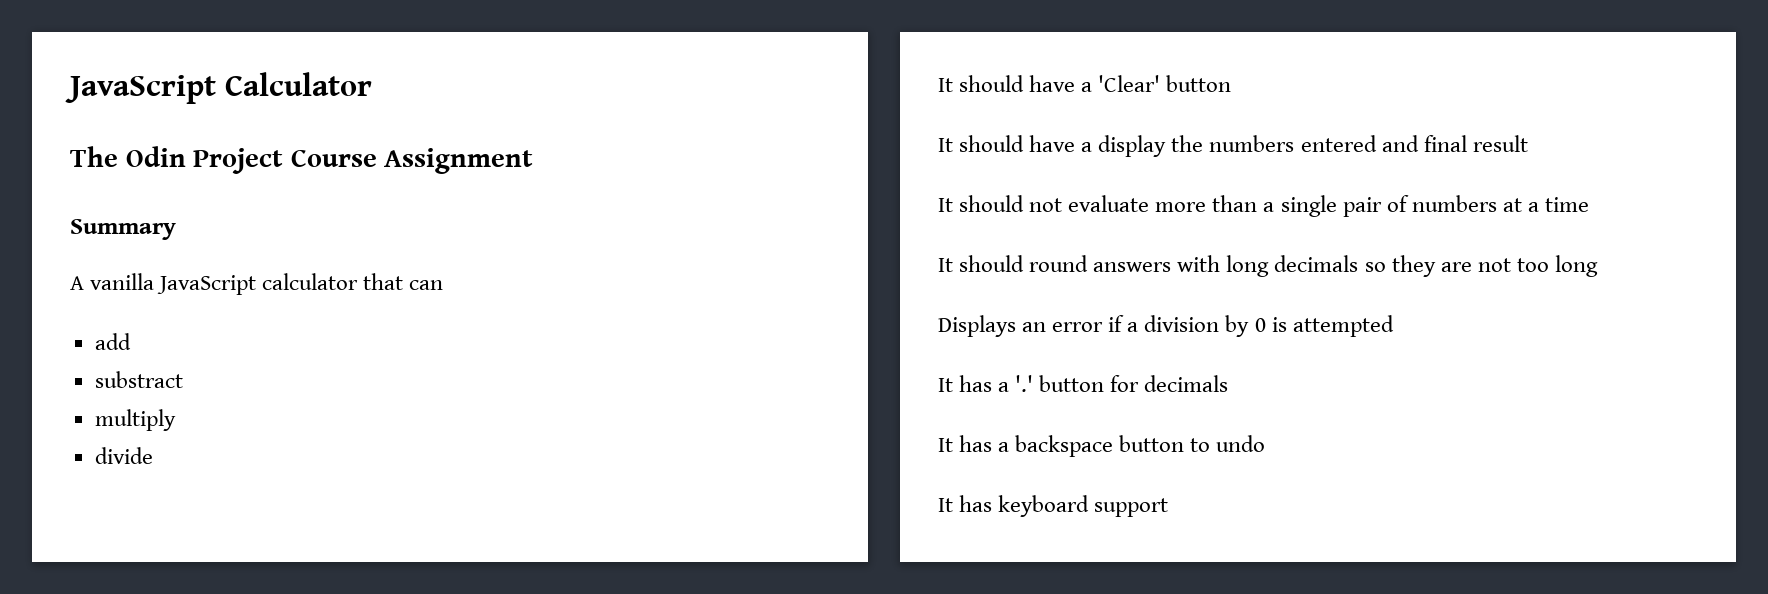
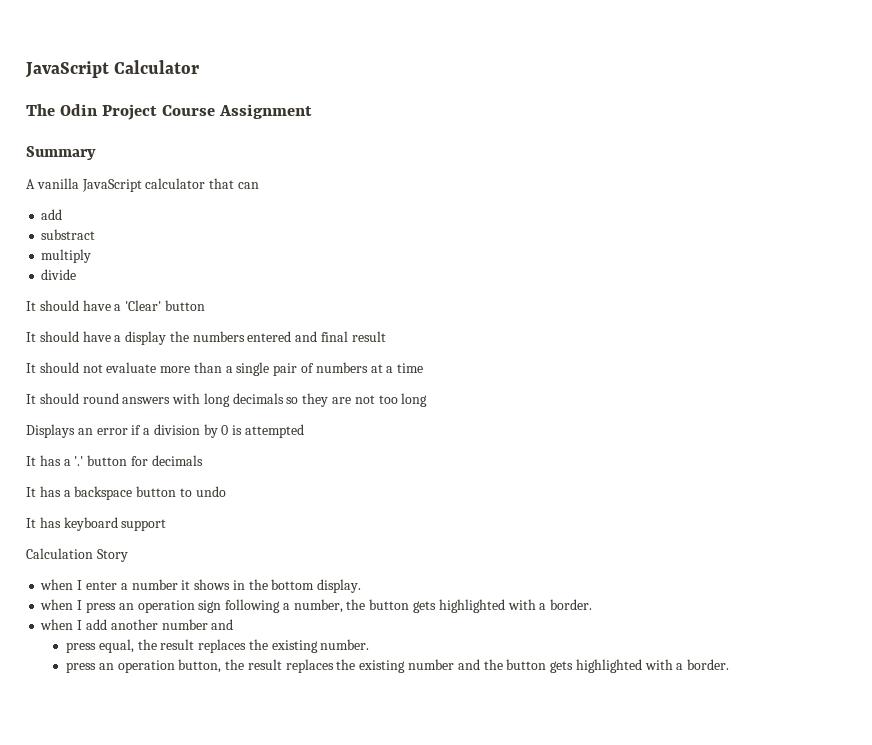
+ Calculation Story
+ when I enter a number it shows in the bottom display.
+ when I press an operation sign following a number, the button gets highlighted with a border.
+ when I add another number and
+ press equal, the result replaces the existing number.
+ press an operation button, the result replaces the existing number and the button gets highlighted with a border.

